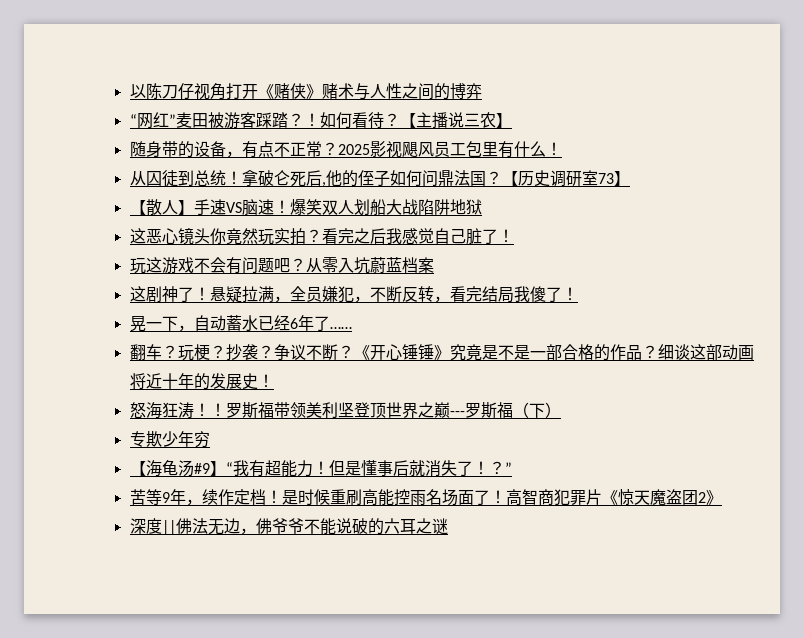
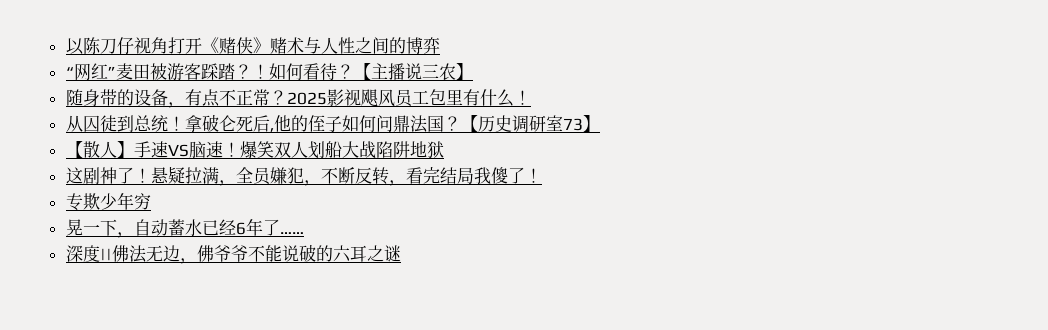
- 这恶心镜头你竟然玩实拍？看完之后我感觉自己脏了！
- 玩这游戏不会有问题吧？从零入坑蔚蓝档案
+ 专欺少年穷
- 翻车？玩梗？抄袭？争议不断？《开心锤锤》究竟是不是一部合格的作品？细谈这部动画将近十年的发展史！
- 怒海狂涛！！罗斯福带领美利坚登顶世界之巅---罗斯福（下）
- 专欺少年穷
- 【海龟汤#9】“我有超能力！但是懂事后就消失了！？”
- 苦等9年，续作定档！是时候重刷高能控雨名场面了！高智商犯罪片《惊天魔盗团2》

